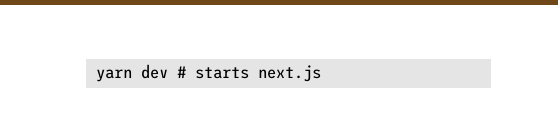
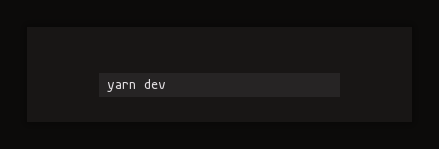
- yarn dev # starts next.js
+ yarn dev

